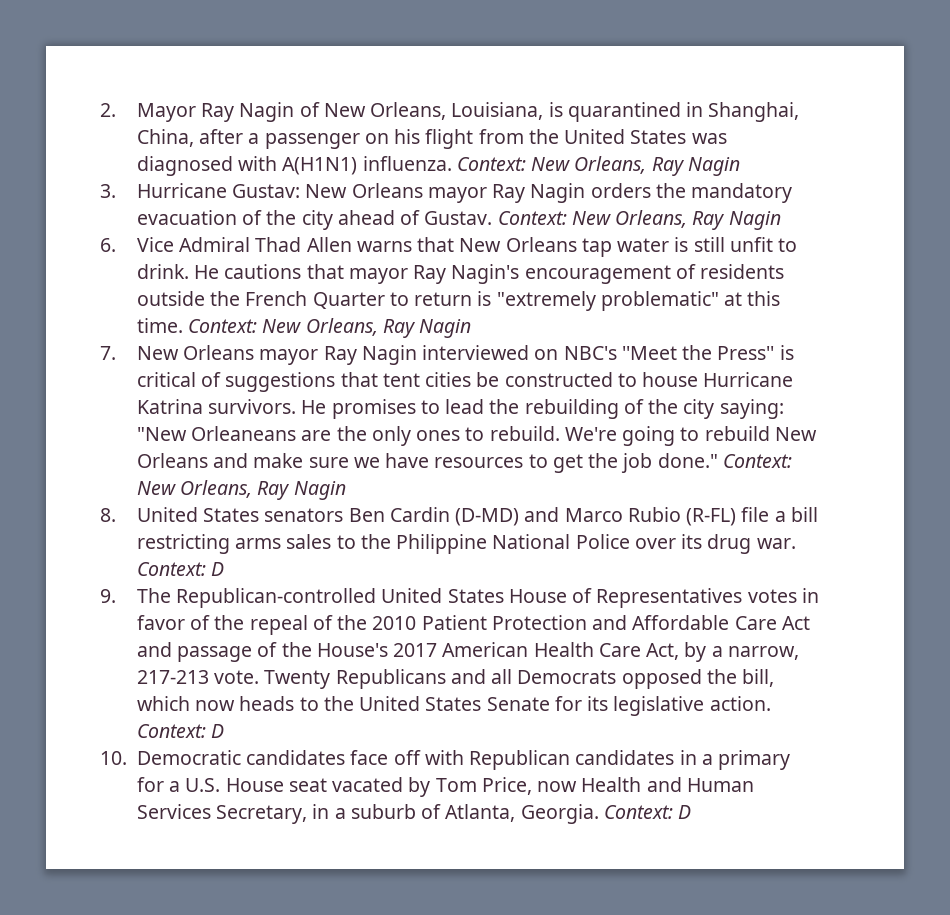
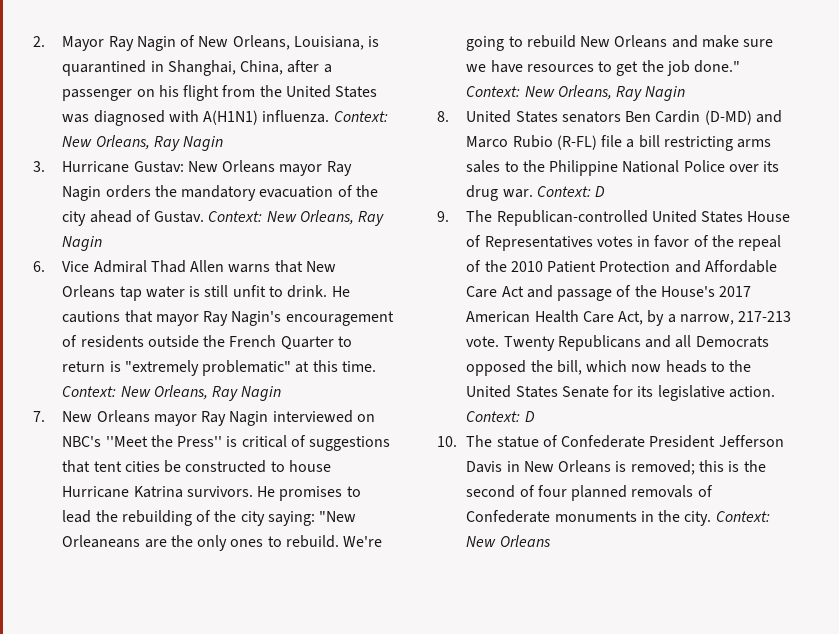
- 10. Democratic candidates face off with Republican candidates in a primary for a U.S. House seat vacated by Tom Price, now Health and Human Services Secretary, in a suburb of Atlanta, Georgia. Context: D
+ 10. The statue of Confederate President Jefferson Davis in New Orleans is removed; this is the second of four planned removals of Confederate monuments in the city. Context: New Orleans

